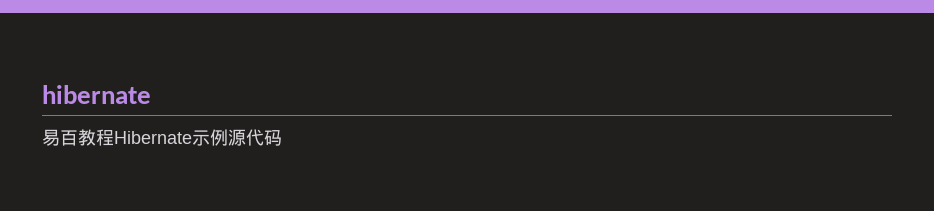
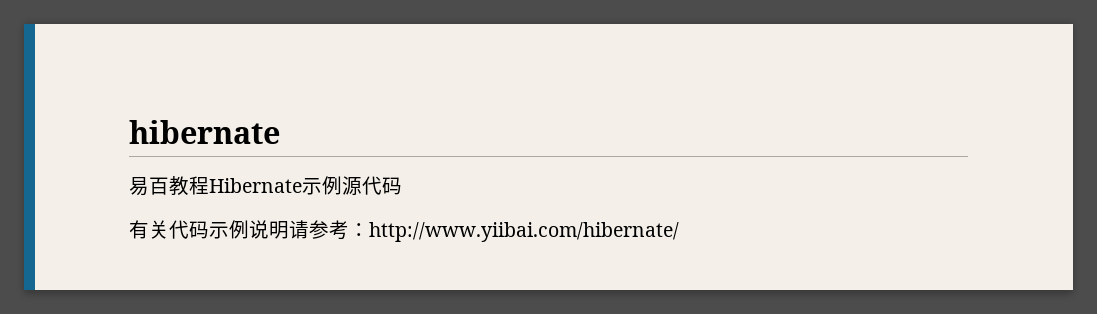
+ 有关代码示例说明请参考：http://www.yiibai.com/hibernate/

